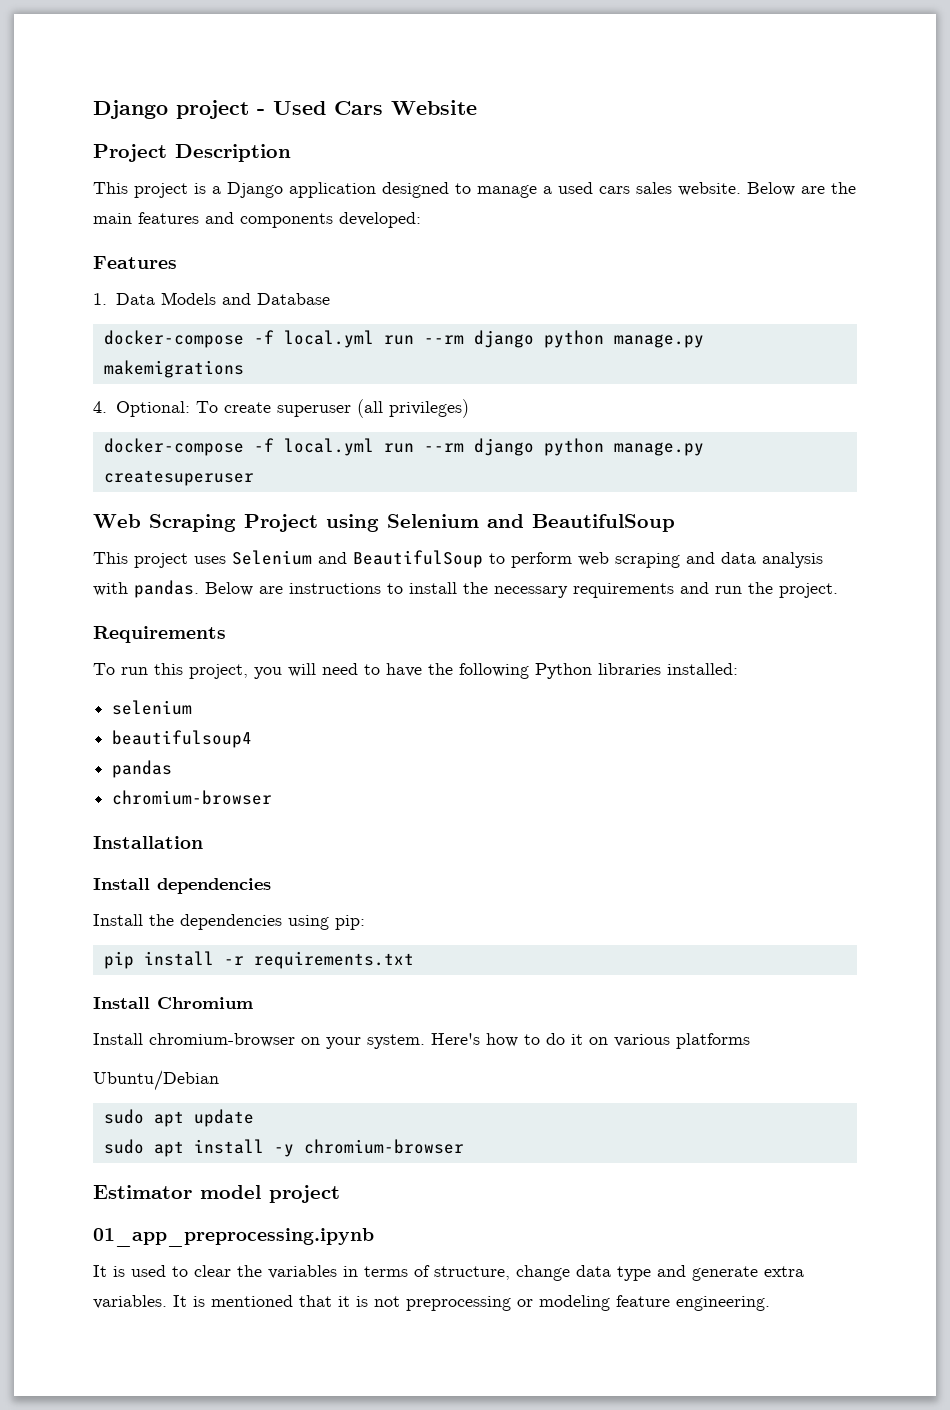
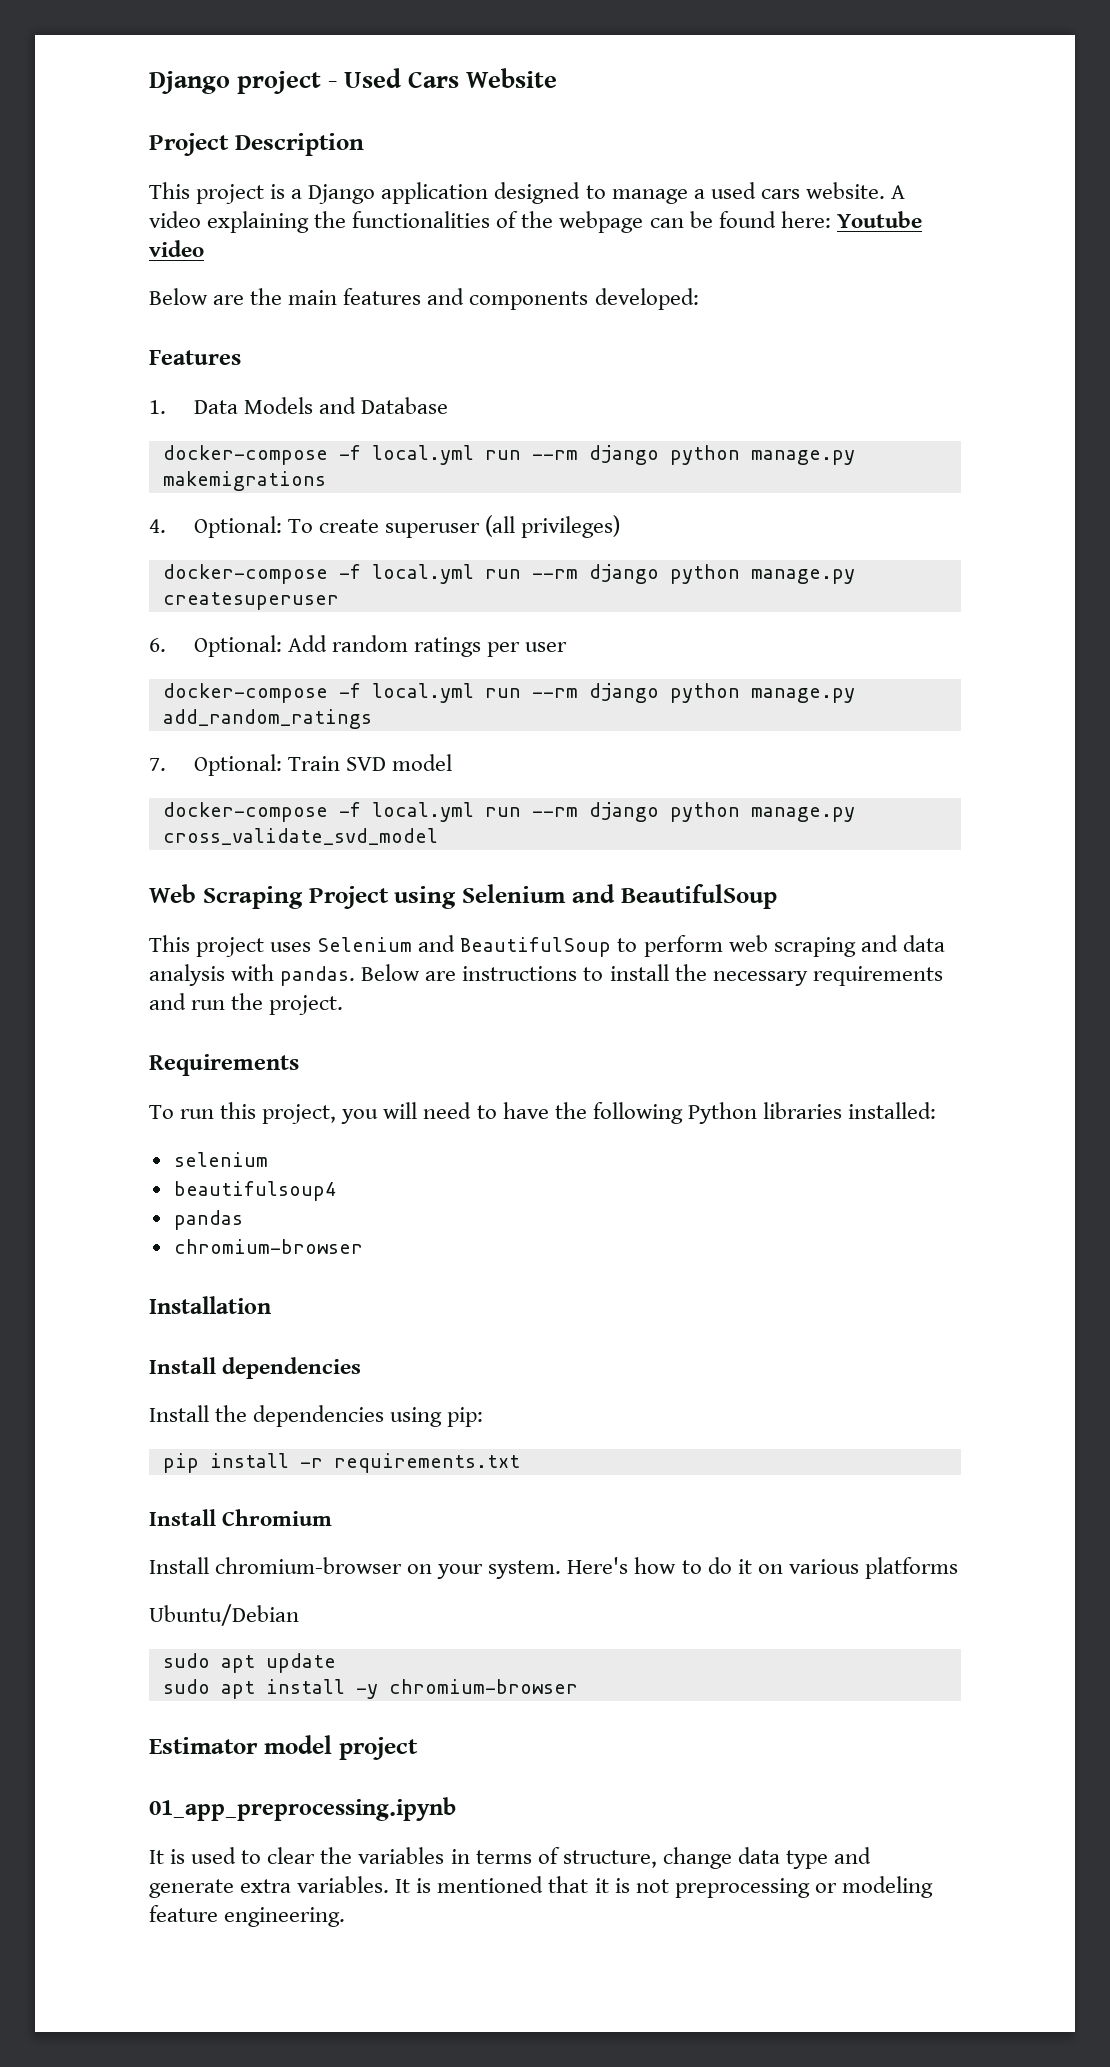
- This project is a Django application designed to manage a used cars sales website. Below are the main features and components developed:
+ This project is a Django application designed to manage a used cars website. A video explaining the functionalities of the webpage can be found here: Youtube video
+ Below are the main features and components developed:
+ 6. Optional: Add random ratings per user
+ docker-compose -f local.yml run --rm django python manage.py add_random_ratings
+ 7. Optional: Train SVD model
+ docker-compose -f local.yml run --rm django python manage.py cross_validate_svd_model

